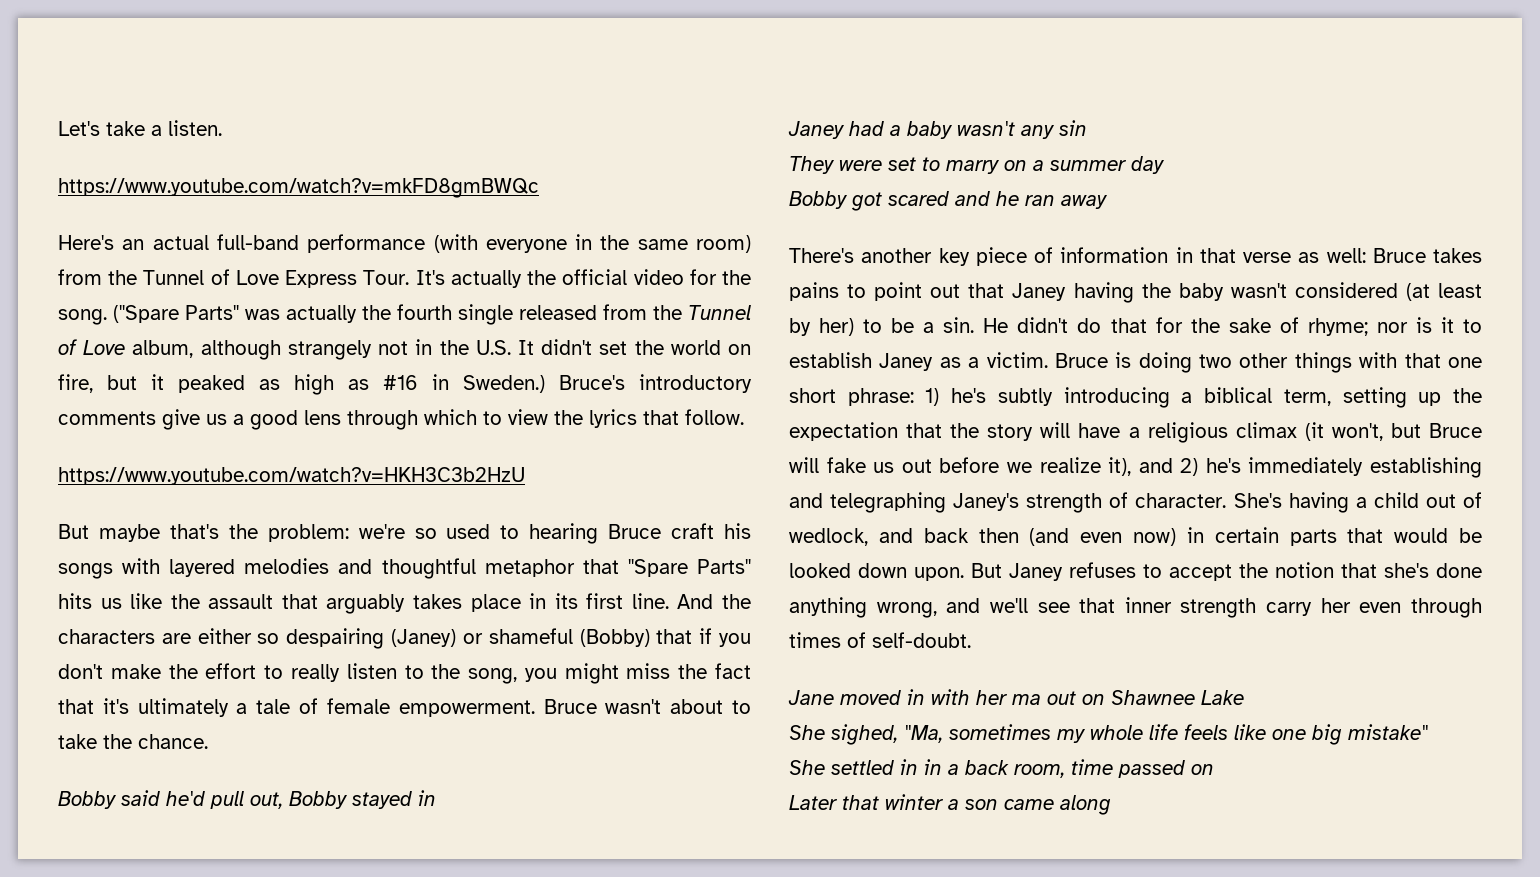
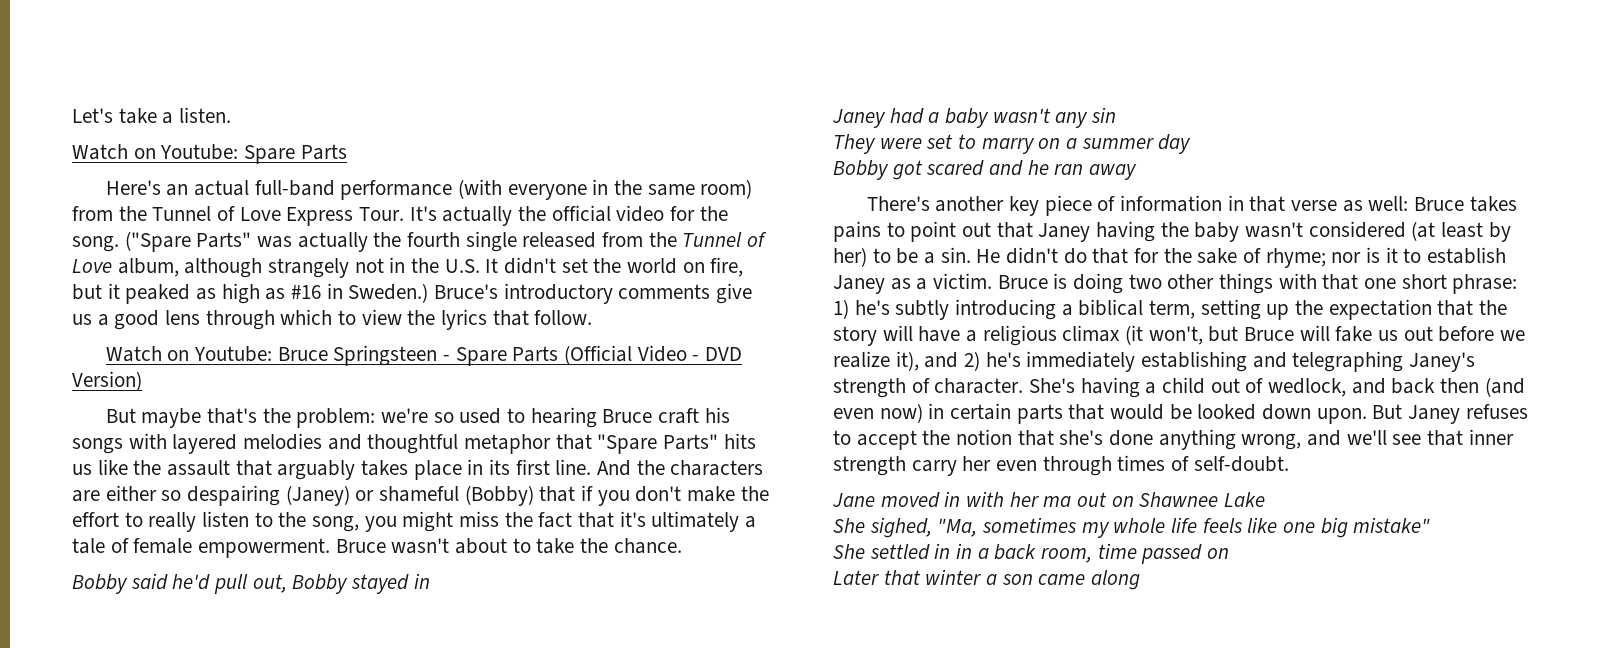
- https://www.youtube.com/watch?v=mkFD8gmBWQc
+ Watch on Youtube: Spare Parts
- https://www.youtube.com/watch?v=HKH3C3b2HzU
+ Watch on Youtube: Bruce Springsteen - Spare Parts (Official Video - DVD Version)

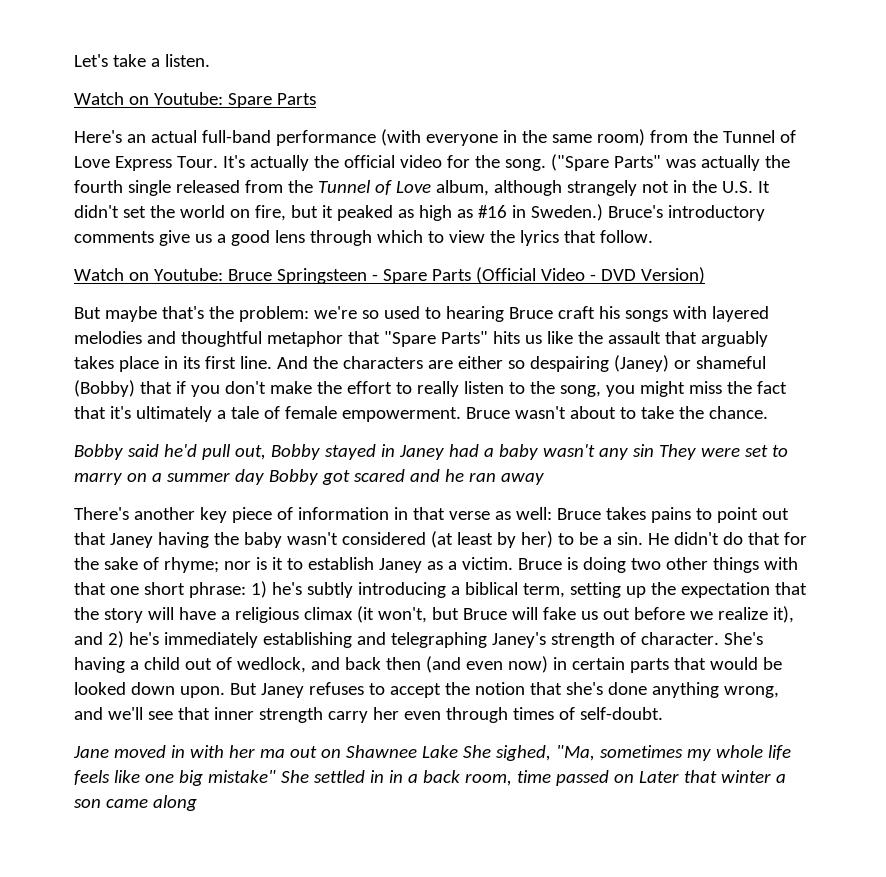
- Bobby said he'd pull out, Bobby stayed in
- Janey had a baby wasn't any sin
- They were set to marry on a summer day
- Bobby got scared and he ran away
+ Bobby said he'd pull out, Bobby stayed in Janey had a baby wasn't any sin They were set to marry on a summer day Bobby got scared and he ran away
- Jane moved in with her ma out on Shawnee Lake
- She sighed, "Ma, sometimes my whole life feels like one big mistake"
- She settled in in a back room, time passed on
- Later that winter a son came along
+ Jane moved in with her ma out on Shawnee Lake She sighed, "Ma, sometimes my whole life feels like one big mistake" She settled in in a back room, time passed on Later that winter a son came along

